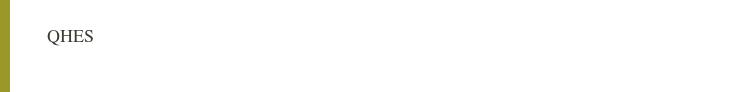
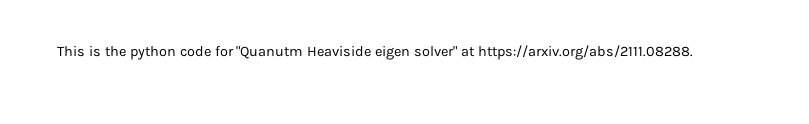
- QHES
+ This is the python code for "Quanutm Heaviside eigen solver" at https://arxiv.org/abs/2111.08288.

